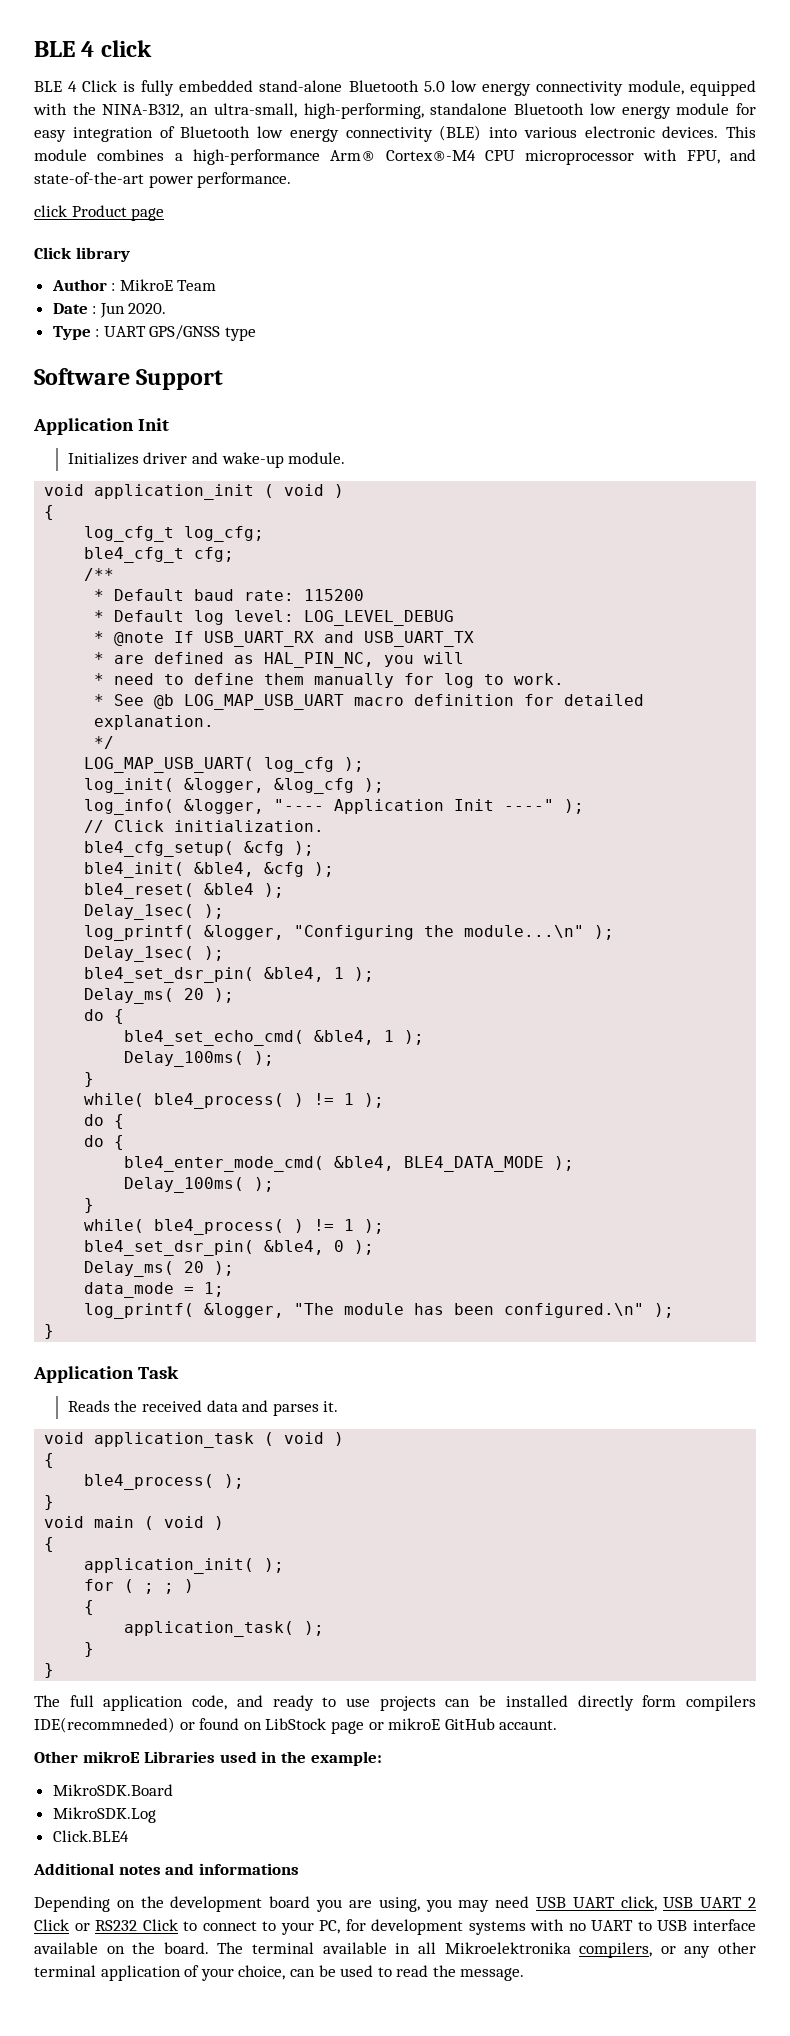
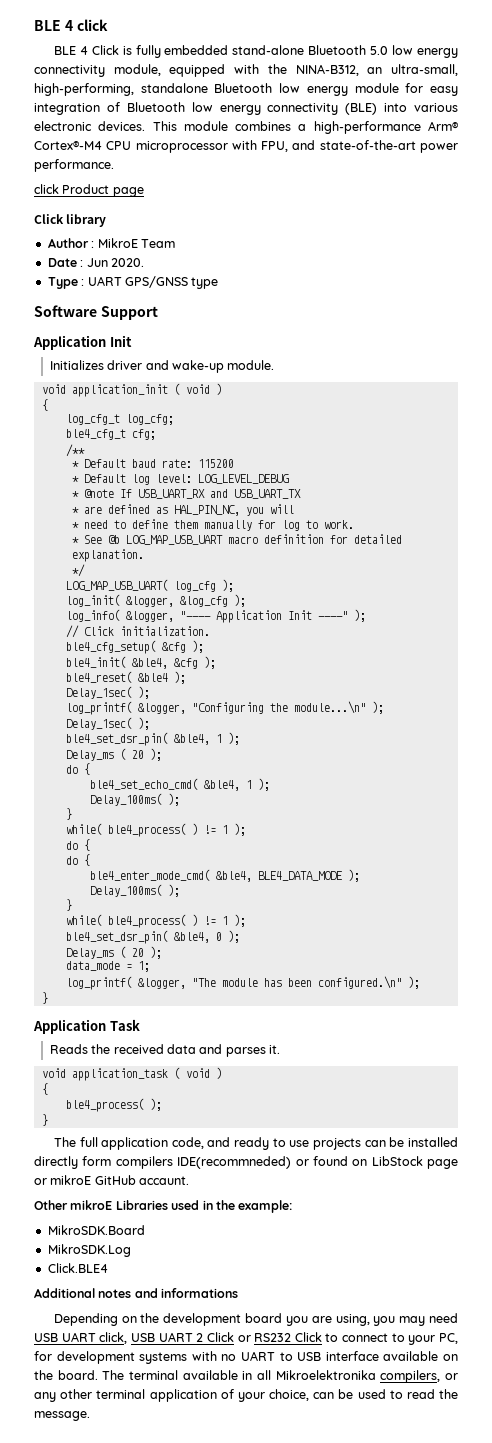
  ble4_set_dsr_pin( &ble4, 1 );
- Delay_ms( 20 );
+ Delay_ms ( 20 );
  ble4_set_dsr_pin( &ble4, 0 );
- Delay_ms( 20 );
+ Delay_ms ( 20 );
- void main ( void )
- {
- application_init( );
- for ( ; ; )
- {
- application_task( );
- }
- }

